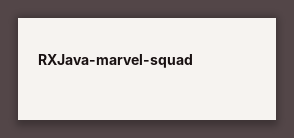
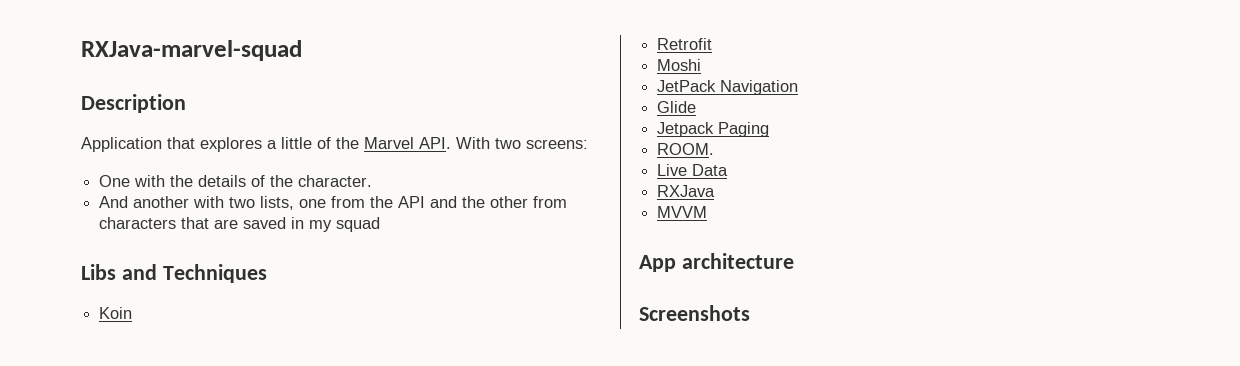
+ Description
+ Application that explores a little of the Marvel API. With two screens:
+ One with the details of the character.
+ And another with two lists, one from the API and the other from characters that are saved in my squad
+ Libs and Techniques
+ Koin
+ Retrofit
+ Moshi
+ JetPack Navigation
+ Glide
+ Jetpack Paging
+ ROOM.
+ Live Data
+ RXJava
+ MVVM
+ App architecture
+ Screenshots

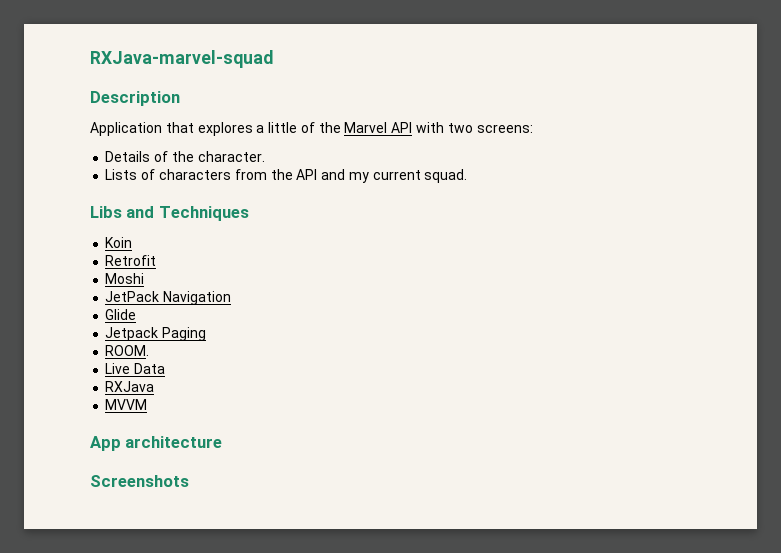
- Application that explores a little of the Marvel API. With two screens:
+ Application that explores a little of the Marvel API with two screens:
- One with the details of the character.
+ Details of the character.
- And another with two lists, one from the API and the other from characters that are saved in my squad
+ Lists of characters from the API and my current squad.

